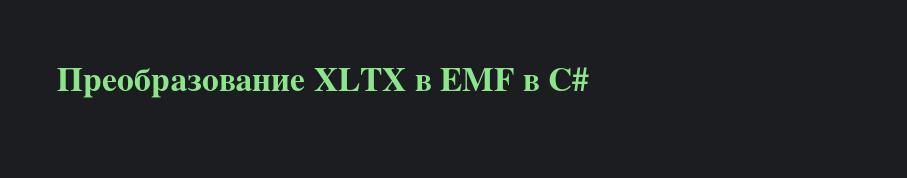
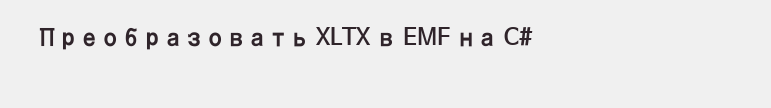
- Преобразование XLTX в EMF в C#
+ Преобразовать XLTX в EMF на C#

